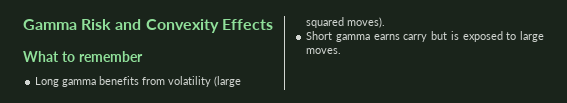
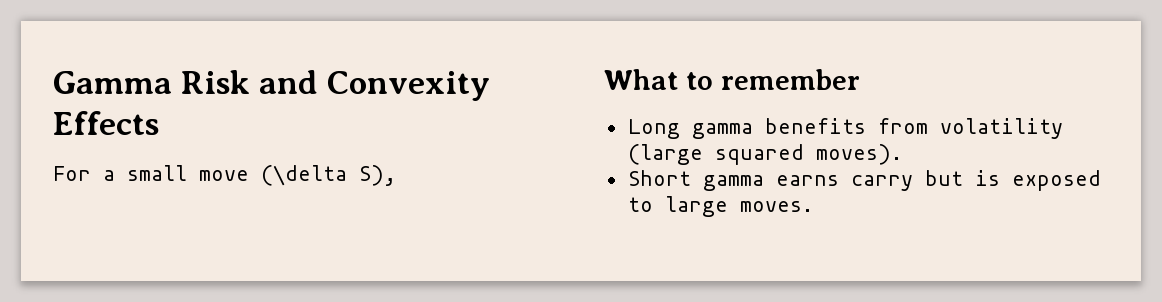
+ For a small move (\delta S),

